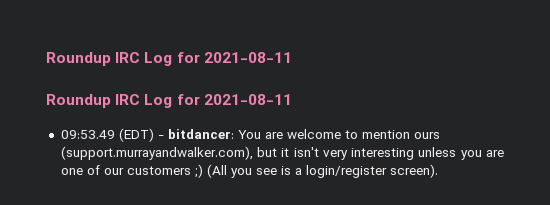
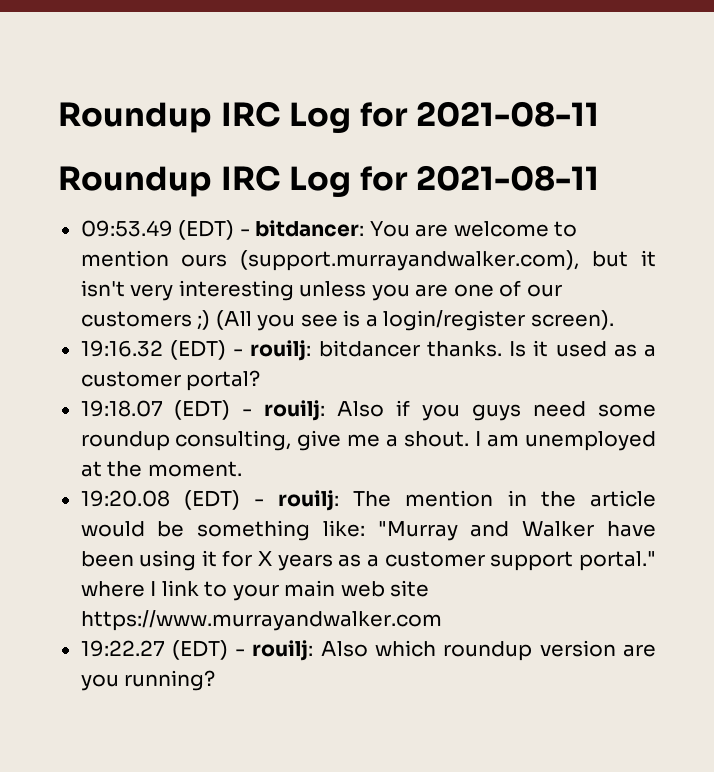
+ 19:16.32 (EDT) - rouilj: bitdancer thanks. Is it used as a customer portal?
+ 19:18.07 (EDT) - rouilj: Also if you guys need some roundup consulting, give me a shout. I am unemployed at the moment.
+ 19:20.08 (EDT) - rouilj: The mention in the article would be something like: "Murray and Walker have been using it for X years as a customer support portal." where I link to your main web site https://www.murrayandwalker.com
+ 19:22.27 (EDT) - rouilj: Also which roundup version are you running?

